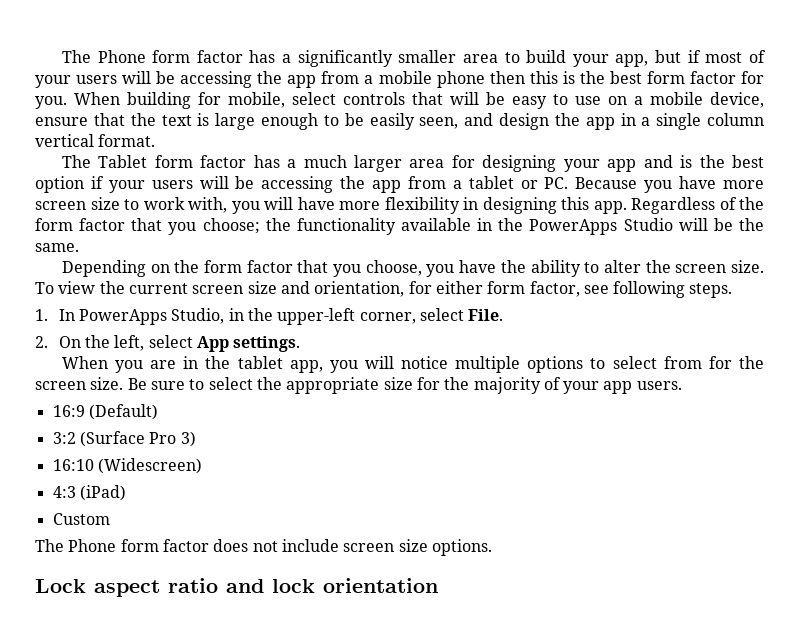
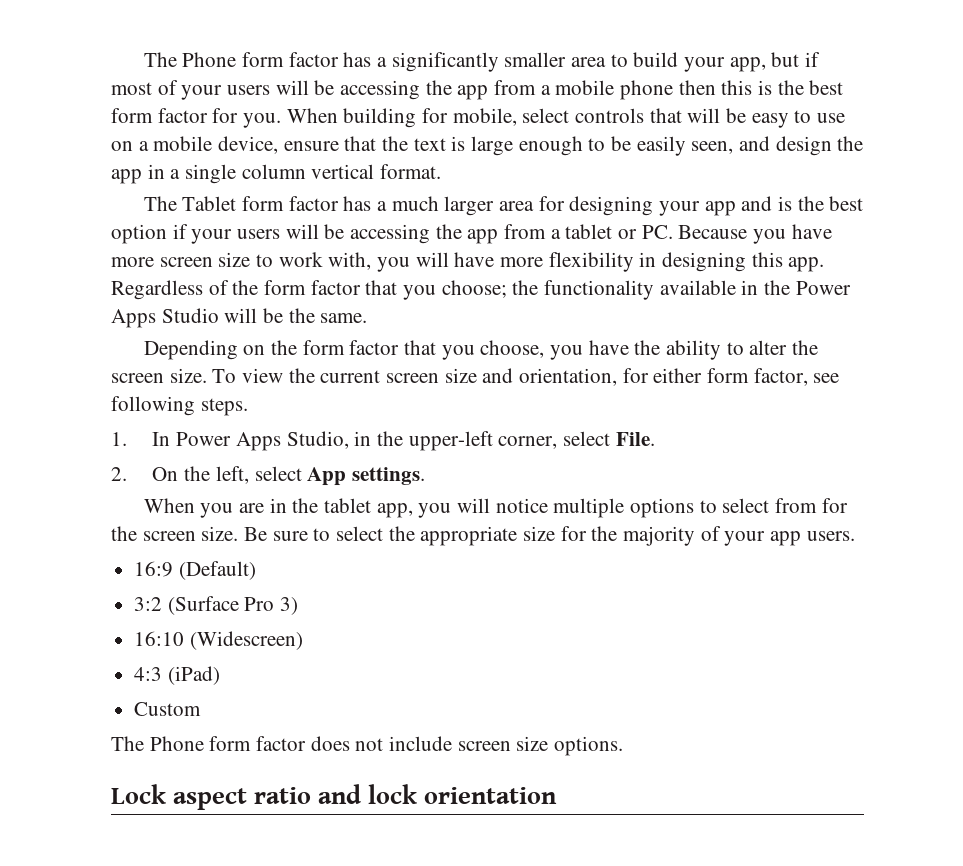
- Regardless of the form factor that you choose; the functionality available in the PowerApps Studio will be the same.
+ Regardless of the form factor that you choose; the functionality available in the Power Apps Studio will be the same.
- 1. In PowerApps Studio, in the upper-left corner, select File.
+ 1. In Power Apps Studio, in the upper-left corner, select File.

